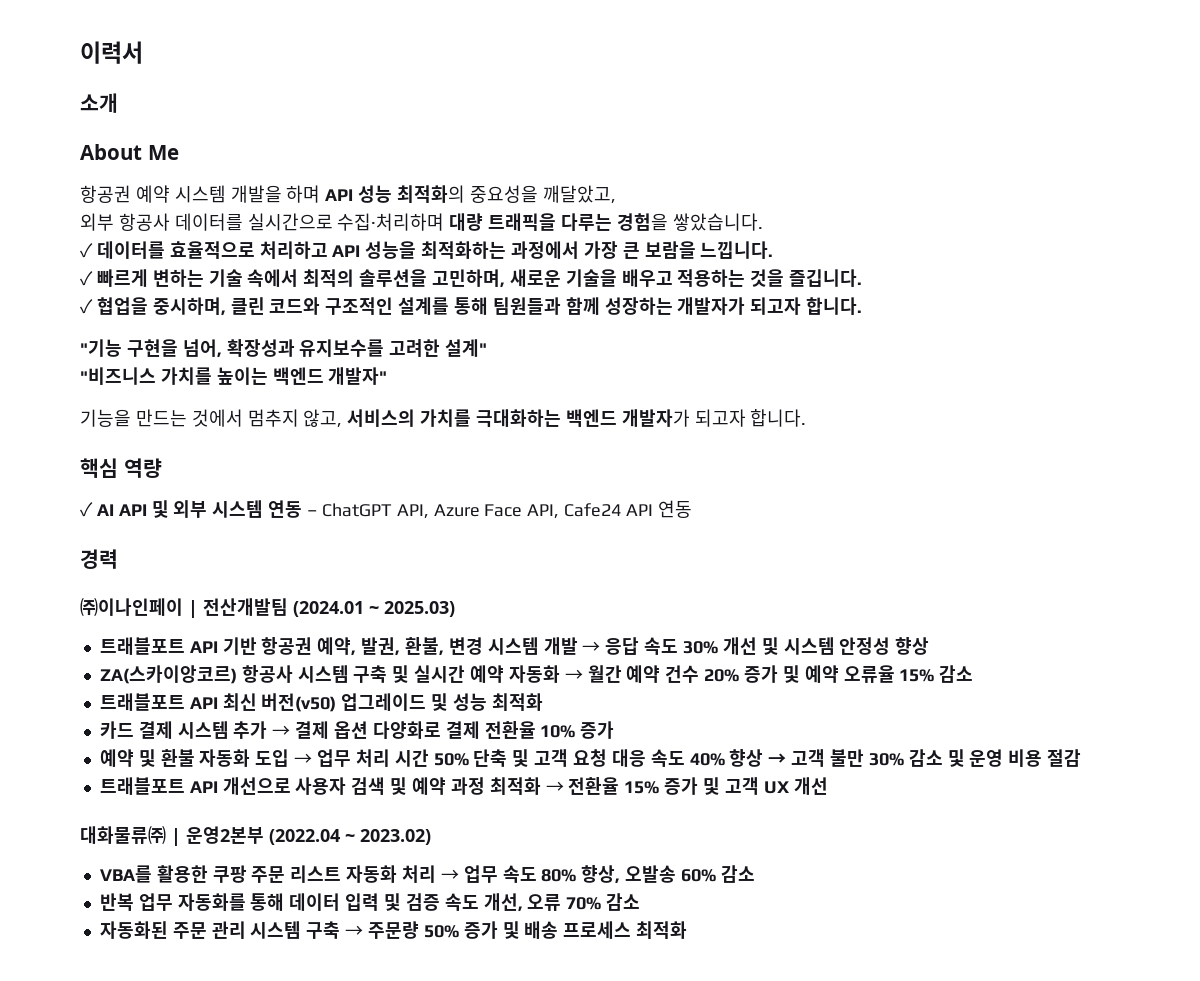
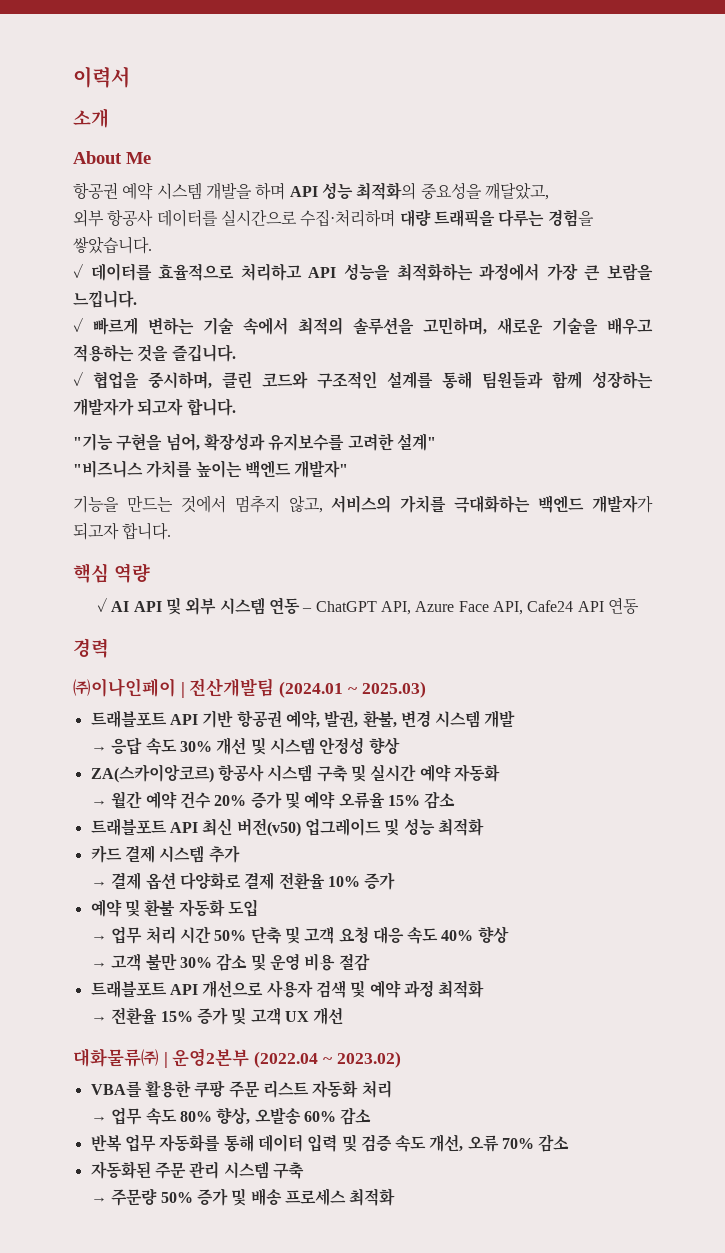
- 트래블포트 API 기반 항공권 예약, 발권, 환불, 변경 시스템 개발 → 응답 속도 30% 개선 및 시스템 안정성 향상
+ 트래블포트 API 기반 항공권 예약, 발권, 환불, 변경 시스템 개발
+ → 응답 속도 30% 개선 및 시스템 안정성 향상
- ZA(스카이앙코르) 항공사 시스템 구축 및 실시간 예약 자동화 → 월간 예약 건수 20% 증가 및 예약 오류율 15% 감소
+ ZA(스카이앙코르) 항공사 시스템 구축 및 실시간 예약 자동화
+ → 월간 예약 건수 20% 증가 및 예약 오류율 15% 감소
- 카드 결제 시스템 추가 → 결제 옵션 다양화로 결제 전환율 10% 증가
+ 카드 결제 시스템 추가
+ → 결제 옵션 다양화로 결제 전환율 10% 증가
- 예약 및 환불 자동화 도입 → 업무 처리 시간 50% 단축 및 고객 요청 대응 속도 40% 향상 → 고객 불만 30% 감소 및 운영 비용 절감
+ 예약 및 환불 자동화 도입
+ → 업무 처리 시간 50% 단축 및 고객 요청 대응 속도 40% 향상
+ → 고객 불만 30% 감소 및 운영 비용 절감
- 트래블포트 API 개선으로 사용자 검색 및 예약 과정 최적화 → 전환율 15% 증가 및 고객 UX 개선
+ 트래블포트 API 개선으로 사용자 검색 및 예약 과정 최적화
+ → 전환율 15% 증가 및 고객 UX 개선
- VBA를 활용한 쿠팡 주문 리스트 자동화 처리 → 업무 속도 80% 향상, 오발송 60% 감소
+ VBA를 활용한 쿠팡 주문 리스트 자동화 처리
+ → 업무 속도 80% 향상, 오발송 60% 감소
- 자동화된 주문 관리 시스템 구축 → 주문량 50% 증가 및 배송 프로세스 최적화
+ 자동화된 주문 관리 시스템 구축
+ → 주문량 50% 증가 및 배송 프로세스 최적화

